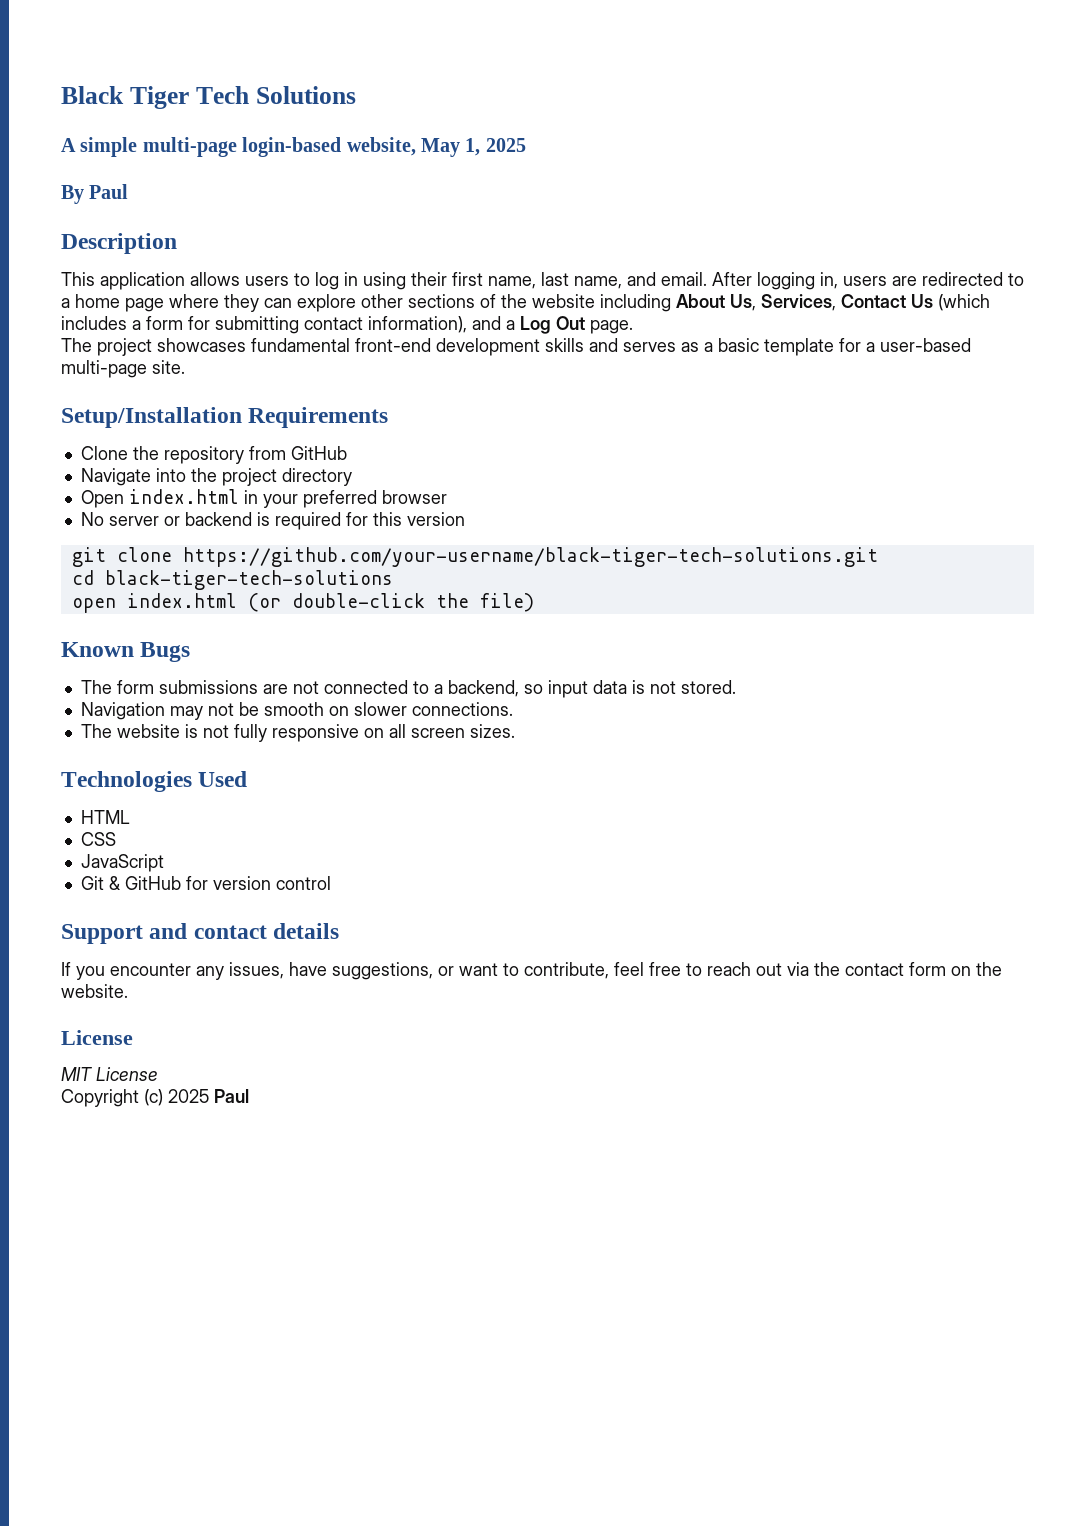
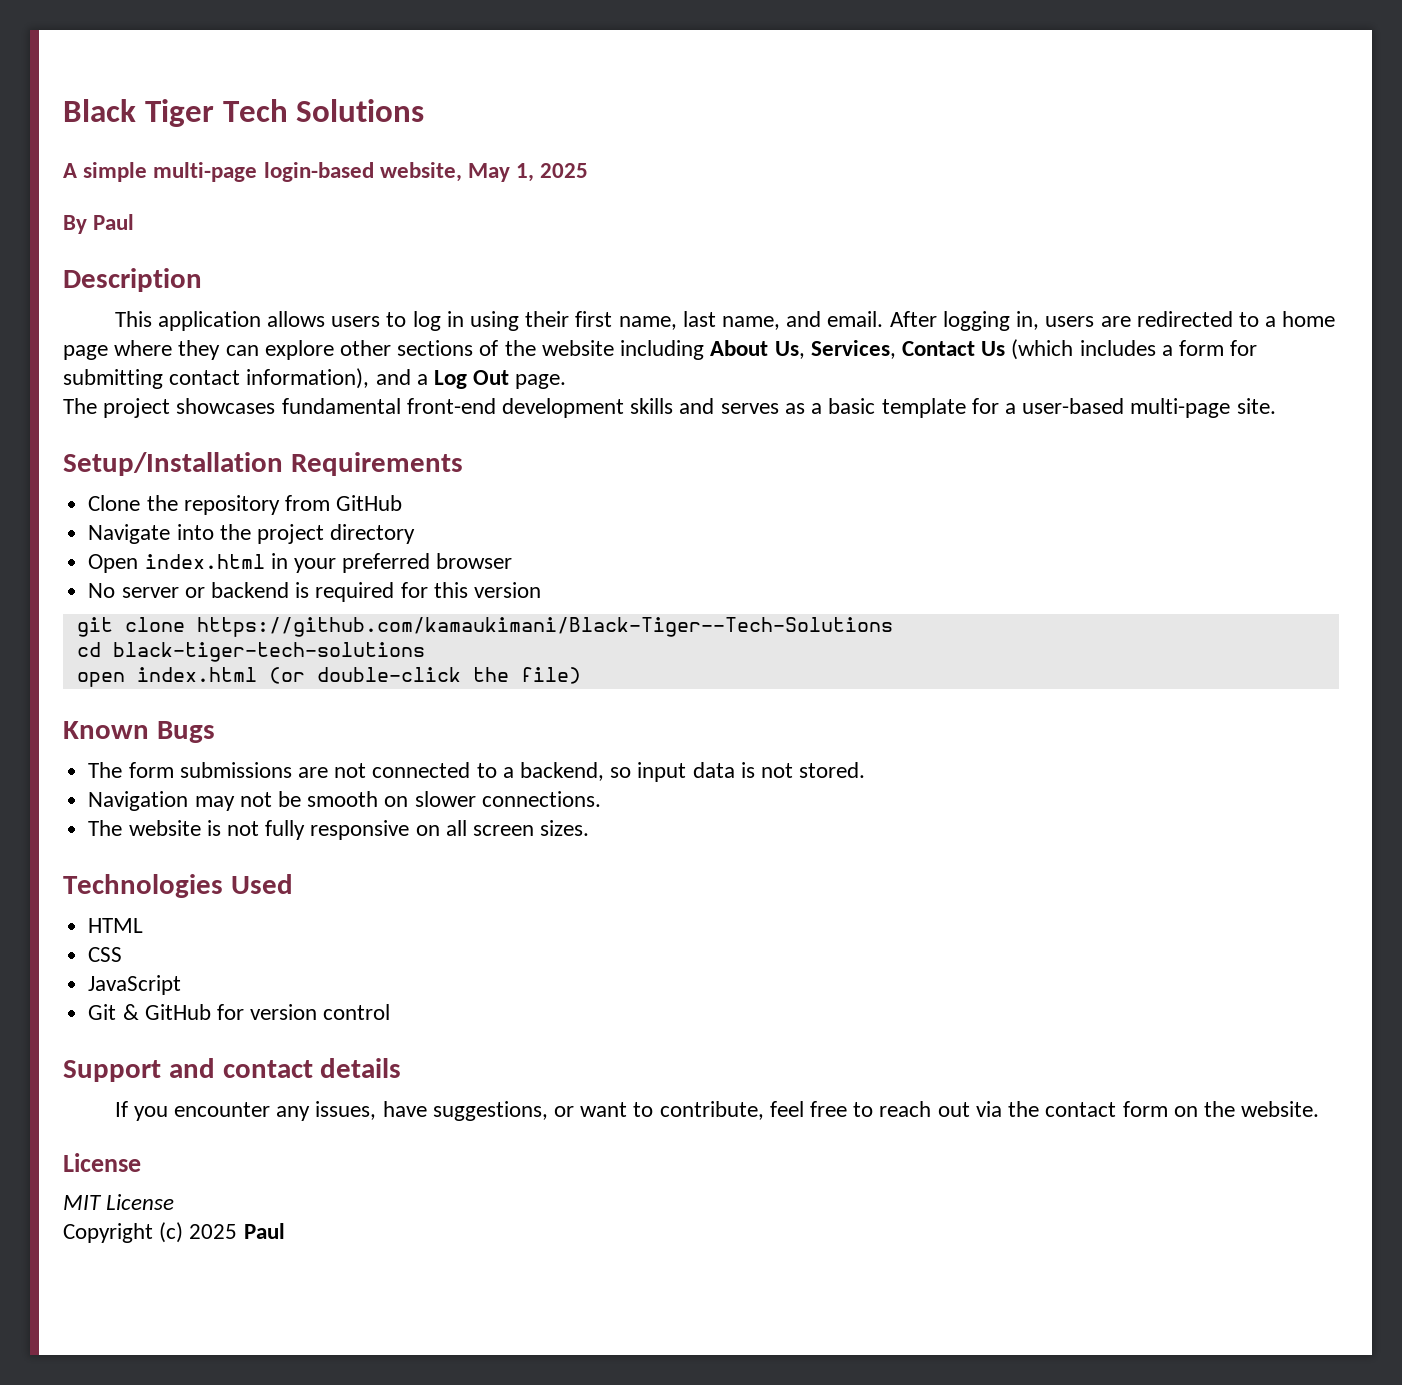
- git clone https://github.com/your-username/black-tiger-tech-solutions.git
+ git clone https://github.com/kamaukimani/Black-Tiger--Tech-Solutions

